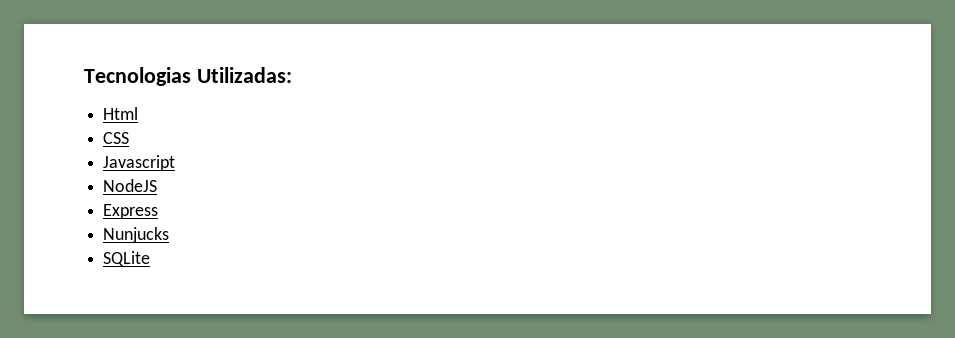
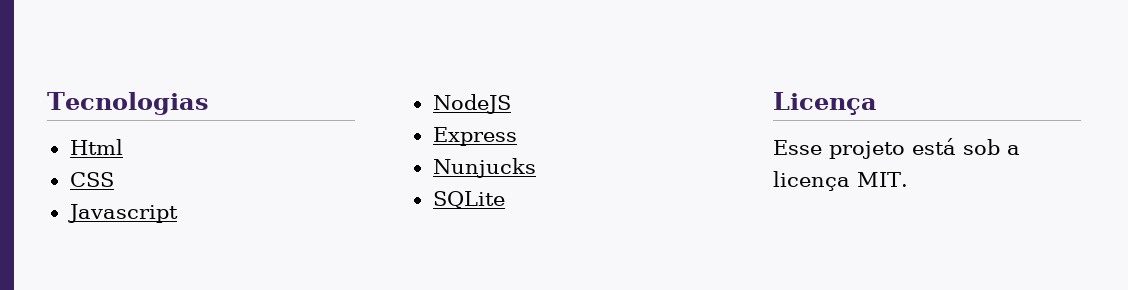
- Tecnologias Utilizadas:
+ Tecnologias
+ Licença
+ Esse projeto está sob a licença MIT.

